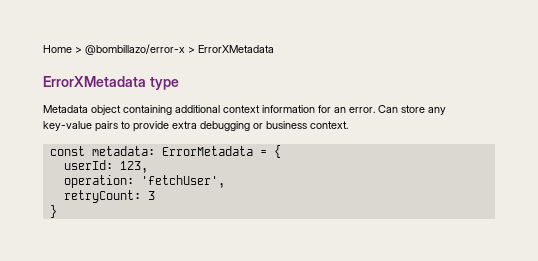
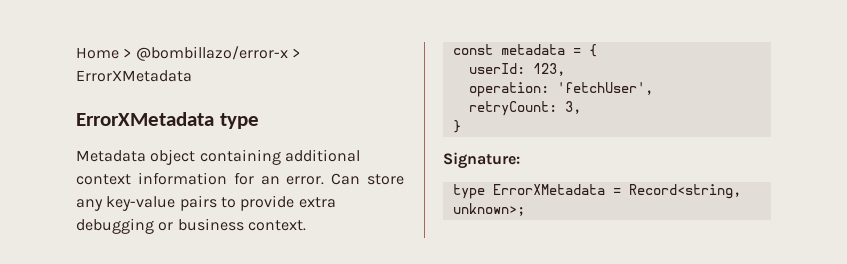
- const metadata: ErrorMetadata = {
+ const metadata = {
- retryCount: 3
+ retryCount: 3,
+ Signature:
+ type ErrorXMetadata = Record<string, unknown>;

